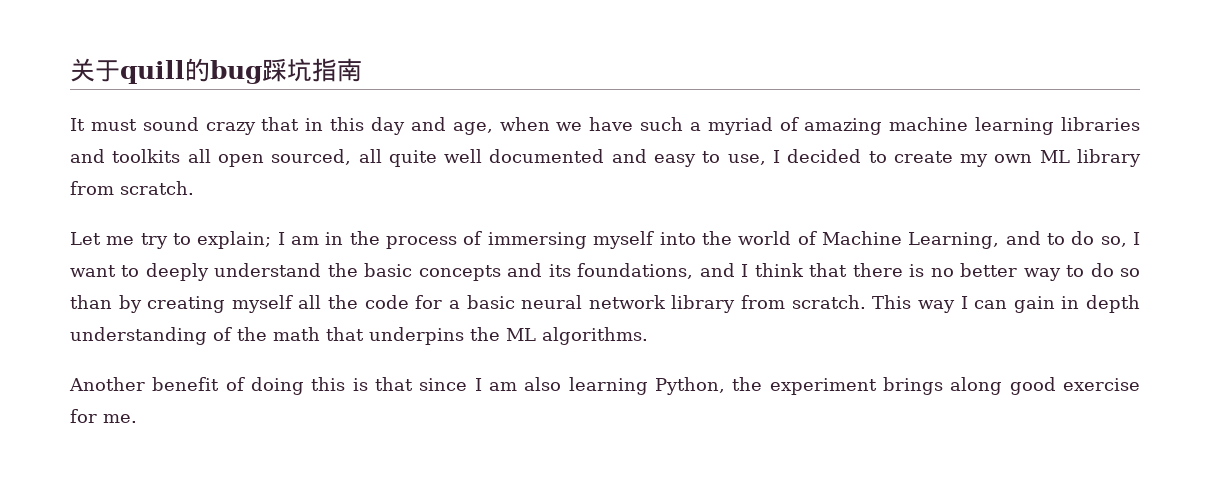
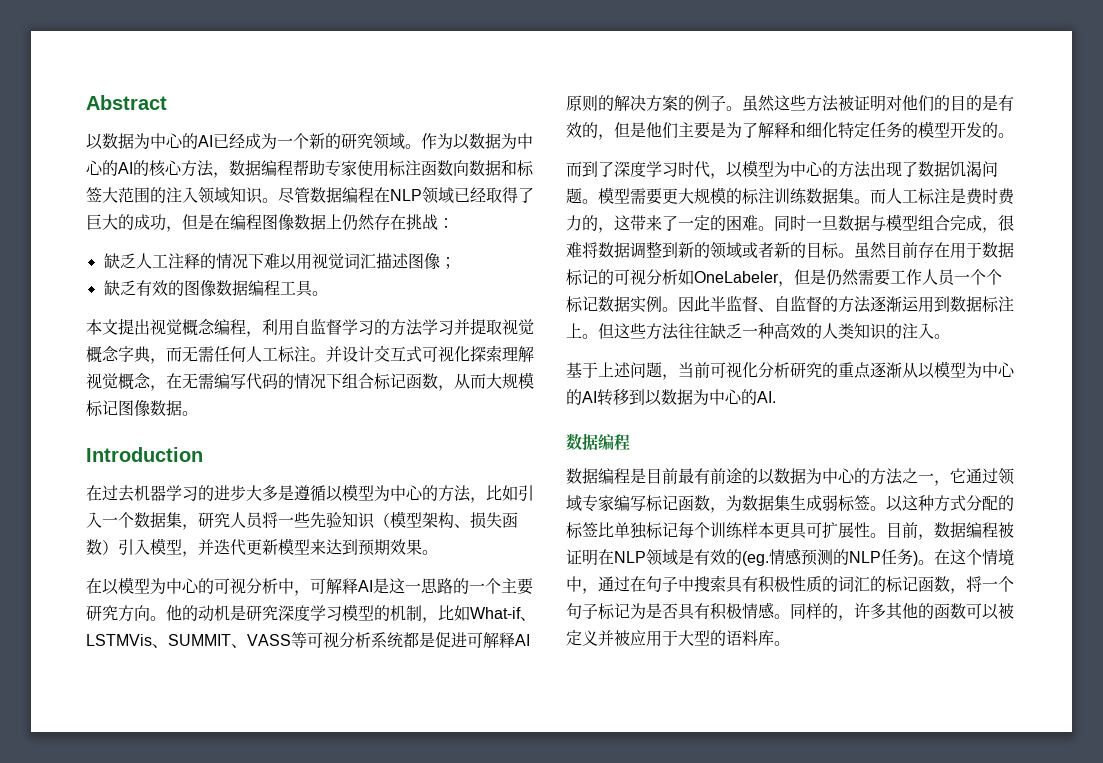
- 关于quill的bug踩坑指南
- It must sound crazy that in this day and age, when we have such a myriad of amazing machine learning libraries and toolkits all open sourced, all quite well documented and easy to use, I decided to create my own ML library from scratch.
- Let me try to explain; I am in the process of immersing myself into the world of Machine Learning, and to do so, I want to deeply understand the basic concepts and its foundations, and I think that there is no better way to do so than by creating myself all the code for a basic neural network library from scratch. This way I can gain in depth understanding of the math that underpins the ML algorithms.
- Another benefit of doing this is that since I am also learning Python, the experiment brings along good exercise for me.
+ Abstract
+ 以数据为中心的AI已经成为一个新的研究领域。作为以数据为中心的AI的核心方法，数据编程帮助专家使用标注函数向数据和标签大范围的注入领域知识。尽管数据编程在NLP领域已经取得了巨大的成功，但是在编程图像数据上仍然存在挑战：
+ 缺乏人工注释的情况下难以用视觉词汇描述图像；
+ 缺乏有效的图像数据编程工具。
+ 本文提出视觉概念编程，利用自监督学习的方法学习并提取视觉概念字典，而无需任何人工标注。并设计交互式可视化探索理解视觉概念，在无需编写代码的情况下组合标记函数，从而大规模标记图像数据。
+ Introduction
+ 在过去机器学习的进步大多是遵循以模型为中心的方法，比如引入一个数据集，研究人员将一些先验知识（模型架构、损失函数）引入模型，并迭代更新模型来达到预期效果。
+ 在以模型为中心的可视分析中，可解释AI是这一思路的一个主要研究方向。他的动机是研究深度学习模型的机制，比如What-if、LSTMVis、SUMMIT、VASS等可视分析系统都是促进可解释AI原则的解决方案的例子。虽然这些方法被证明对他们的目的是有效的，但是他们主要是为了解释和细化特定任务的模型开发的。
+ 而到了深度学习时代，以模型为中心的方法出现了数据饥渴问题。模型需要更大规模的标注训练数据集。而人工标注是费时费力的，这带来了一定的困难。同时一旦数据与模型组合完成，很难将数据调整到新的领域或者新的目标。虽然目前存在用于数据标记的可视分析如OneLabeler，但是仍然需要工作人员一个个标记数据实例。因此半监督、自监督的方法逐渐运用到数据标注上。但这些方法往往缺乏一种高效的人类知识的注入。
+ 基于上述问题，当前可视化分析研究的重点逐渐从以模型为中心的AI转移到以数据为中心的AI.
+ 数据编程
+ 数据编程是目前最有前途的以数据为中心的方法之一，它通过领域专家编写标记函数，为数据集生成弱标签。以这种方式分配的标签比单独标记每个训练样本更具可扩展性。目前，数据编程被证明在NLP领域是有效的(eg.情感预测的NLP任务)。在这个情境中，通过在句子中搜索具有积极性质的词汇的标记函数，将一个句子标记为是否具有积极情感。同样的，许多其他的函数可以被定义并被应用于大型的语料库。

